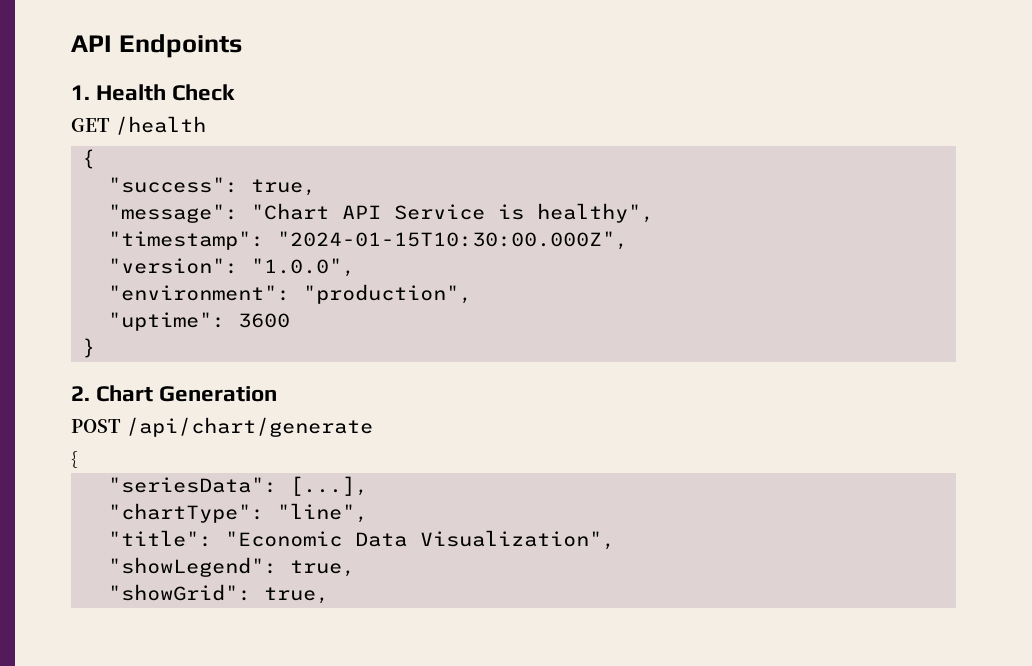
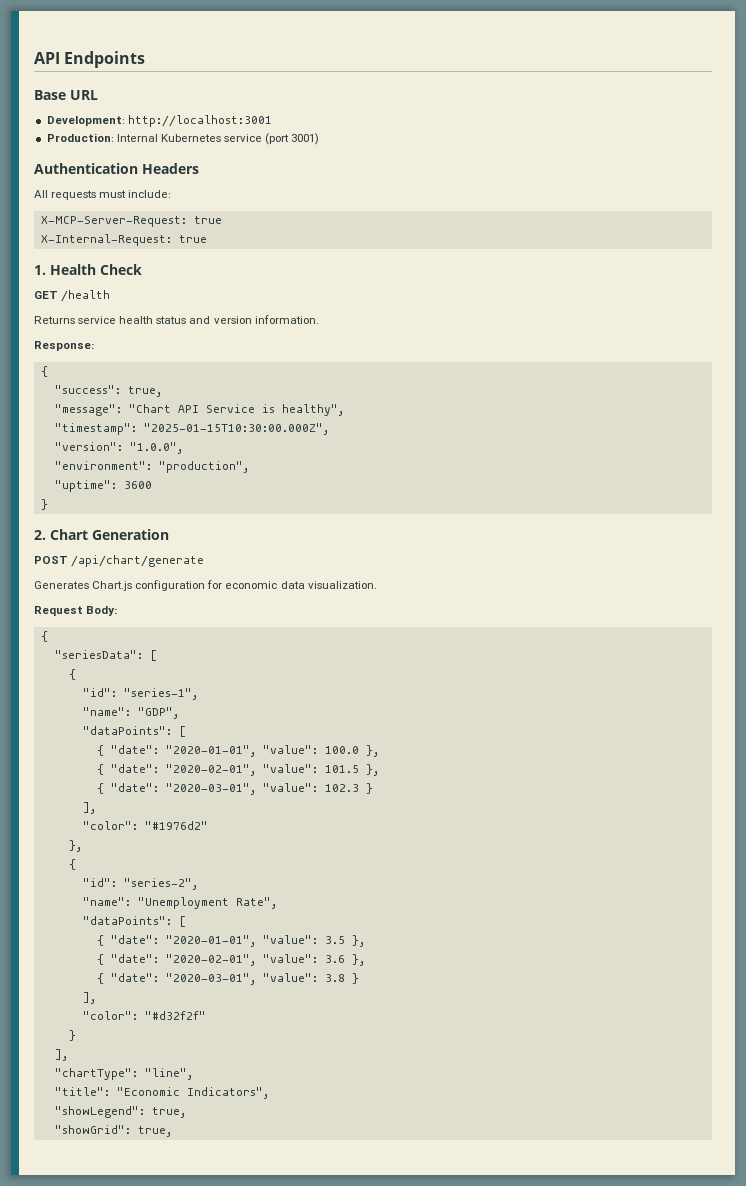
+ Base URL
+ Development: http://localhost:3001
+ Production: Internal Kubernetes service (port 3001)
+ Authentication Headers
+ All requests must include:
+ X-MCP-Server-Request: true
+ X-Internal-Request: true
+ Returns service health status and version information.
+ Response:
- "timestamp": "2024-01-15T10:30:00.000Z",
+ "timestamp": "2025-01-15T10:30:00.000Z",
  POST /api/chart/generate
+ Generates Chart.js configuration for economic data visualization.
+ Request Body:
  {
- "seriesData": [...],
+ "seriesData": [
+ {
+ "id": "series-1",
+ "name": "GDP",
+ "dataPoints": [
+ { "date": "2020-01-01", "value": 100.0 },
+ { "date": "2020-02-01", "value": 101.5 },
+ { "date": "2020-03-01", "value": 102.3 }
+ ],
+ "color": "#1976d2"
+ },
+ {
+ "id": "series-2",
+ "name": "Unemployment Rate",
+ "dataPoints": [
+ { "date": "2020-01-01", "value": 3.5 },
+ { "date": "2020-02-01", "value": 3.6 },
+ { "date": "2020-03-01", "value": 3.8 }
+ ],
+ "color": "#d32f2f"
+ }
+ ],
- "title": "Economic Data Visualization",
+ "title": "Economic Indicators",

